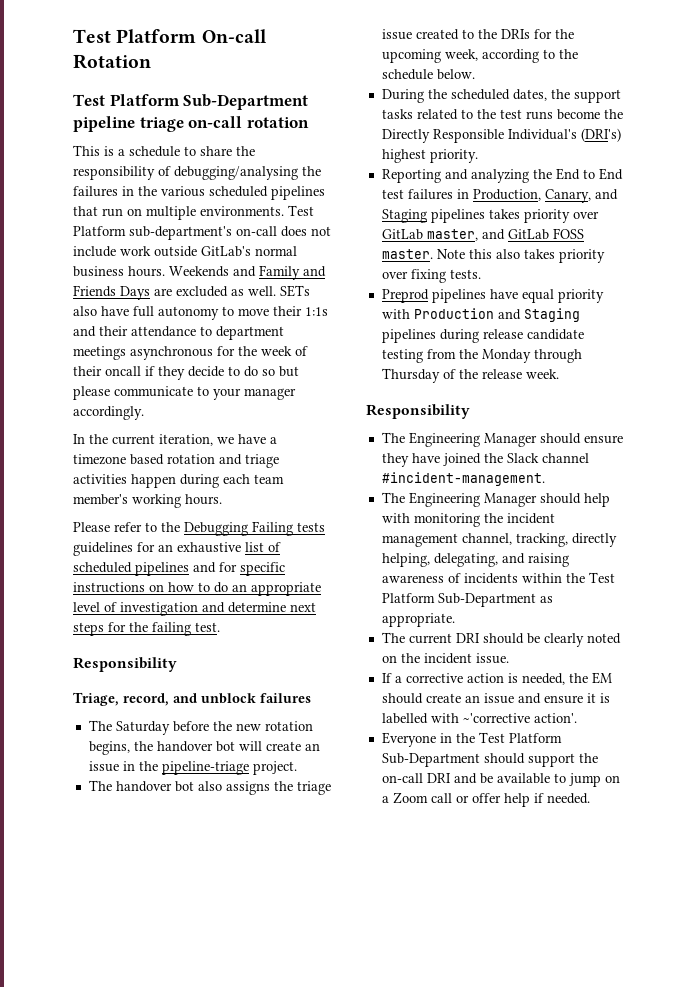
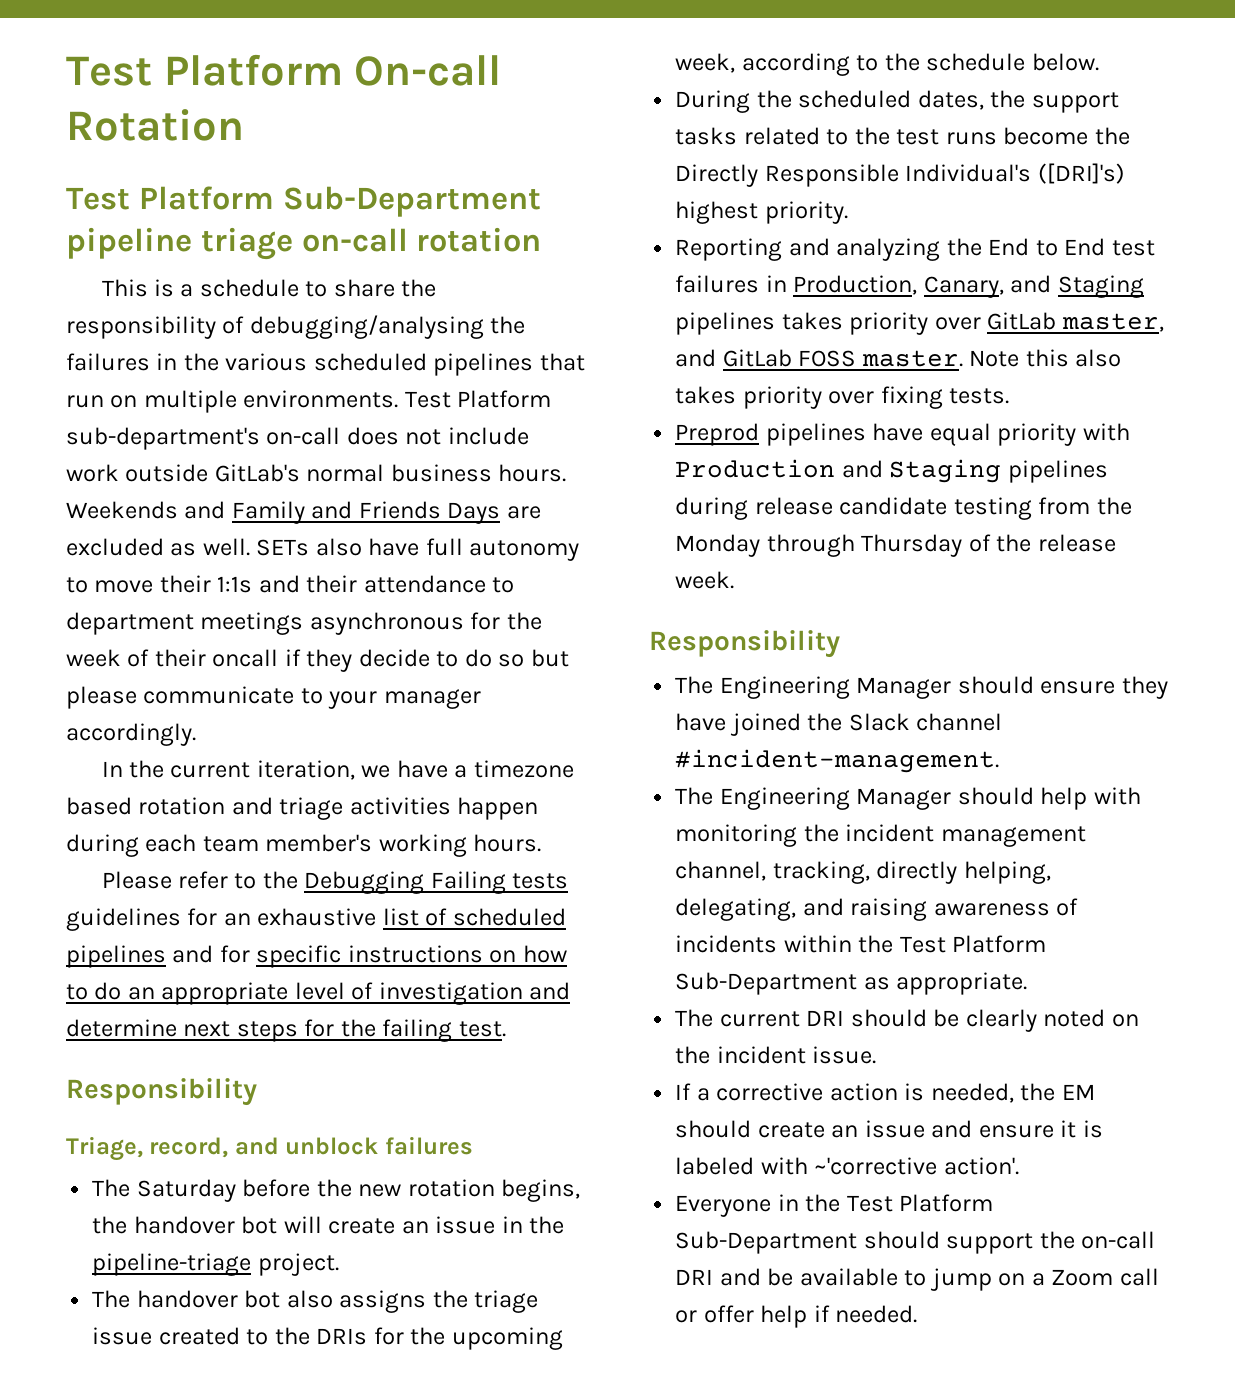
- During the scheduled dates, the support tasks related to the test runs become the Directly Responsible Individual's (DRI's) highest priority.
+ During the scheduled dates, the support tasks related to the test runs become the Directly Responsible Individual's ([DRI]'s) highest priority.
- If a corrective action is needed, the EM should create an issue and ensure it is labelled with ~'corrective action'.
+ If a corrective action is needed, the EM should create an issue and ensure it is labeled with ~'corrective action'.

